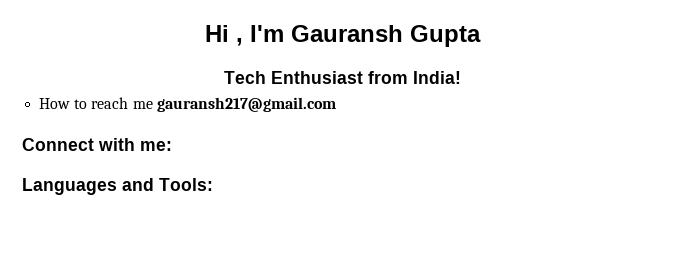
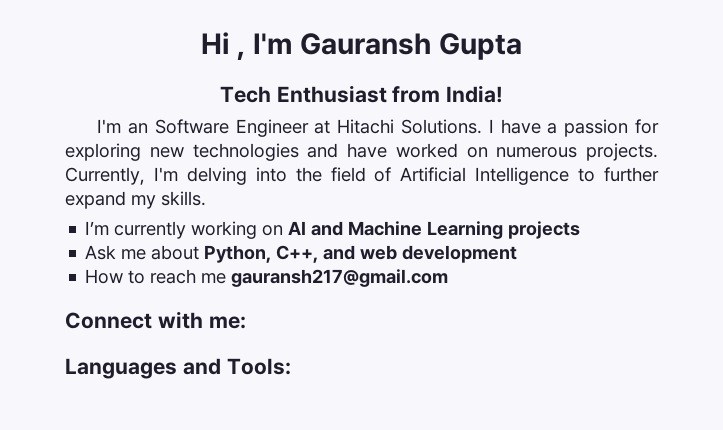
+ I'm an Software Engineer at Hitachi Solutions. I have a passion for exploring new technologies and have worked on numerous projects. Currently, I'm delving into the field of Artificial Intelligence to further expand my skills.
+ I’m currently working on AI and Machine Learning projects
+ Ask me about Python, C++, and web development

